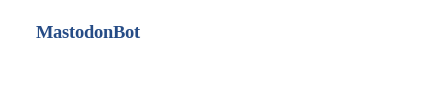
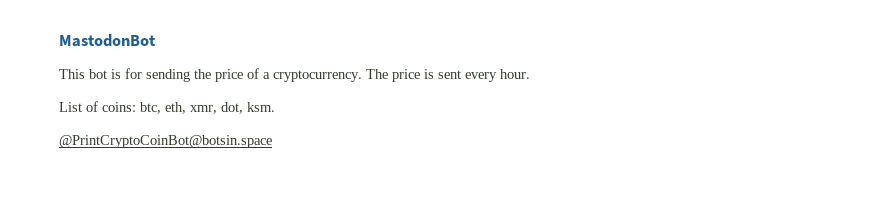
+ This bot is for sending the price of a cryptocurrency. The price is sent every hour.
+ List of coins: btc, eth, xmr, dot, ksm.
+ @PrintCryptoCoinBot@botsin.space

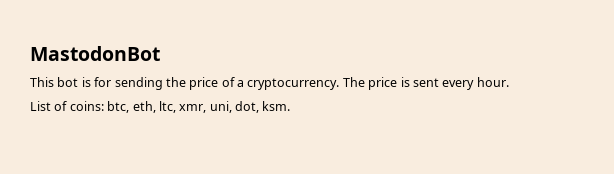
- List of coins: btc, eth, xmr, dot, ksm.
+ List of coins: btc, eth, ltc, xmr, uni, dot, ksm.
- @PrintCryptoCoinBot@botsin.space

